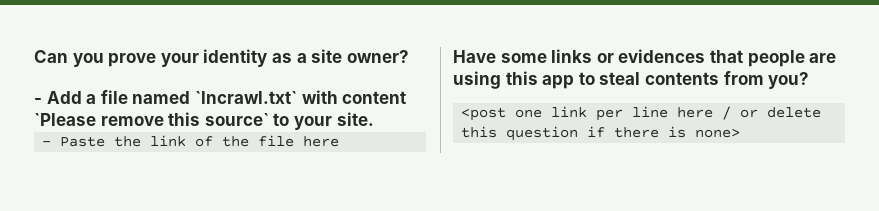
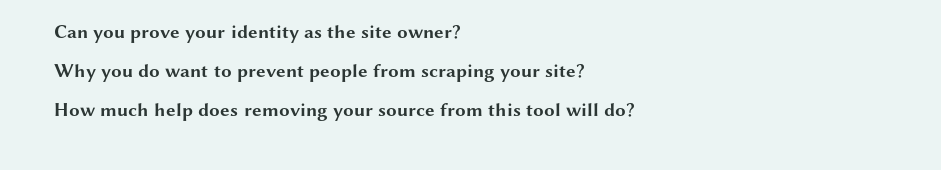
- Can you prove your identity as a site owner?
+ Can you prove your identity as the site owner?
- - Add a file named `lncrawl.txt` with content `Please remove this source` to your site.
- - Paste the link of the file here
- Have some links or evidences that people are using this app to steal contents from you?
- <post one link per line here / or delete this question if there is none>
+ Why you do want to prevent people from scraping your site?
+ How much help does removing your source from this tool will do?

